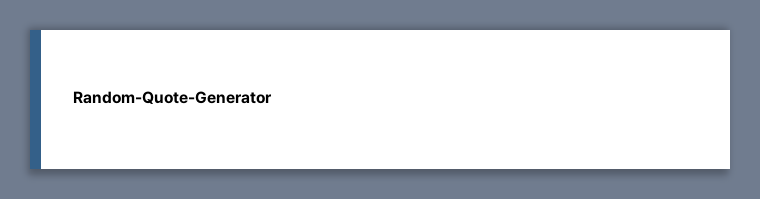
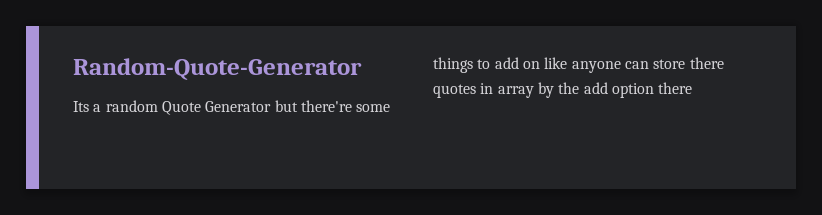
+ Its a random Quote Generator but there're some things to add on like anyone can store there quotes in array by the add option there

